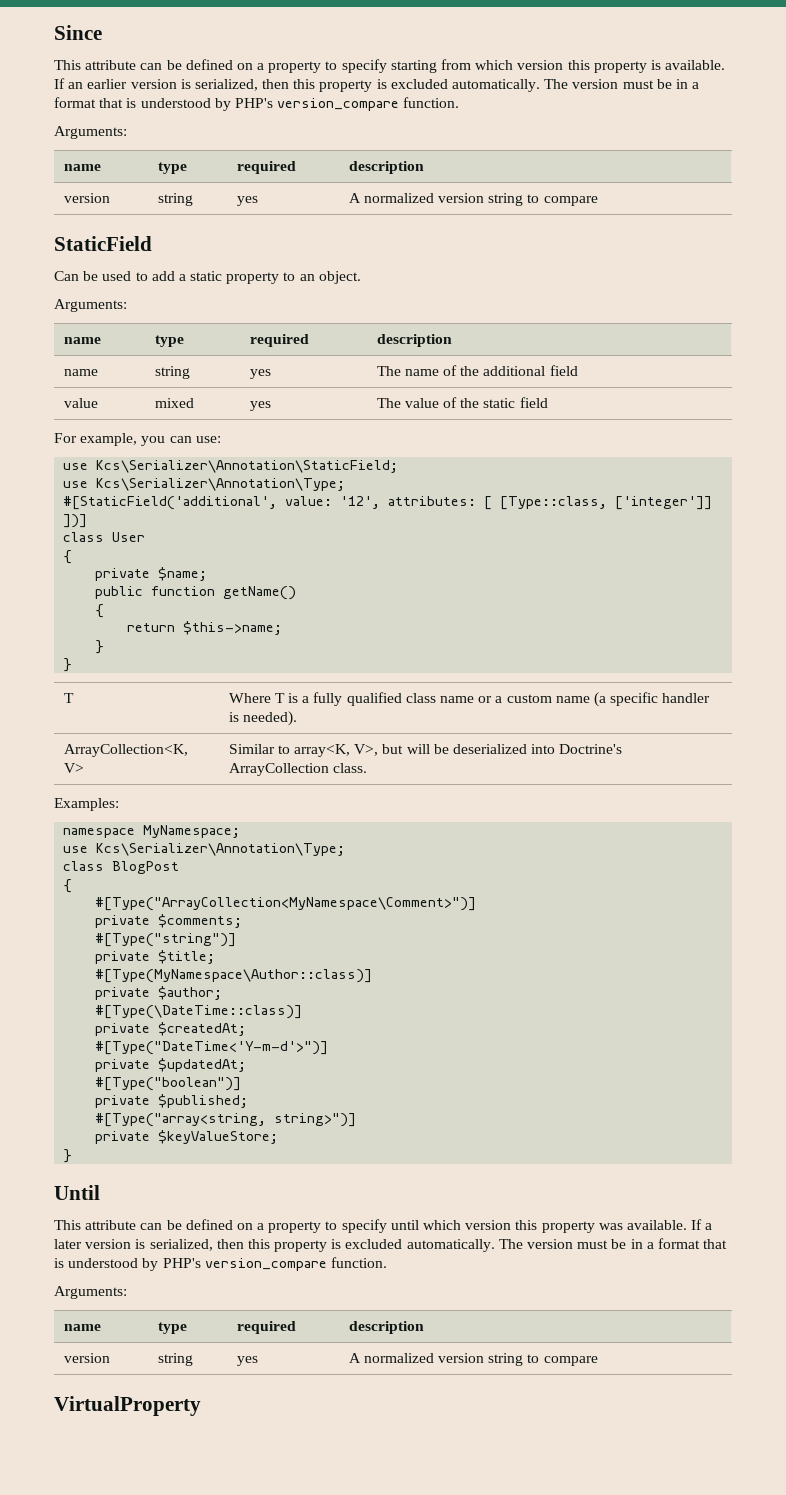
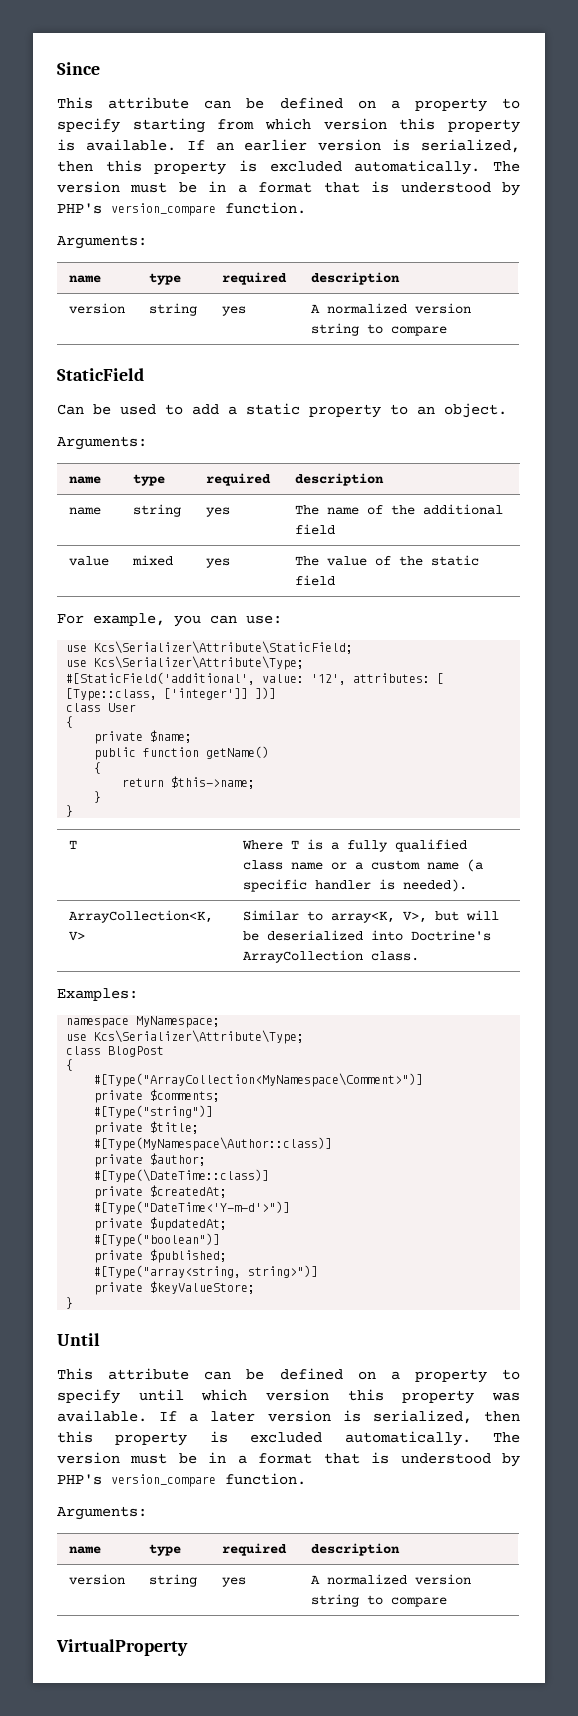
- use Kcs\Serializer\Annotation\StaticField;
- use Kcs\Serializer\Annotation\Type;
+ use Kcs\Serializer\Attribute\StaticField;
+ use Kcs\Serializer\Attribute\Type;
  namespace MyNamespace;
- use Kcs\Serializer\Annotation\Type;
+ use Kcs\Serializer\Attribute\Type;

